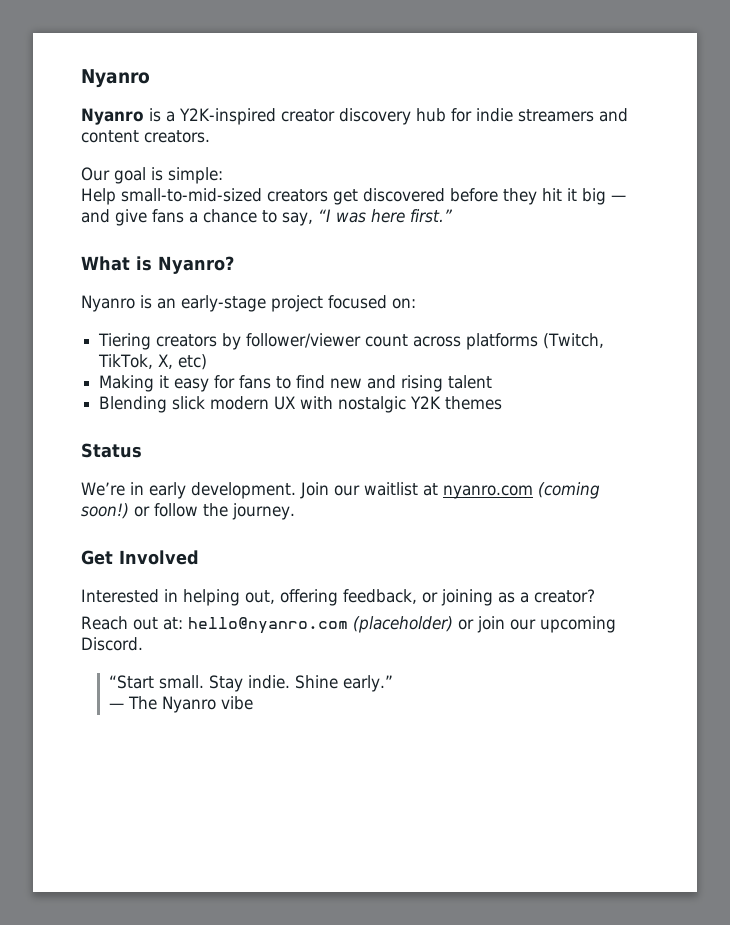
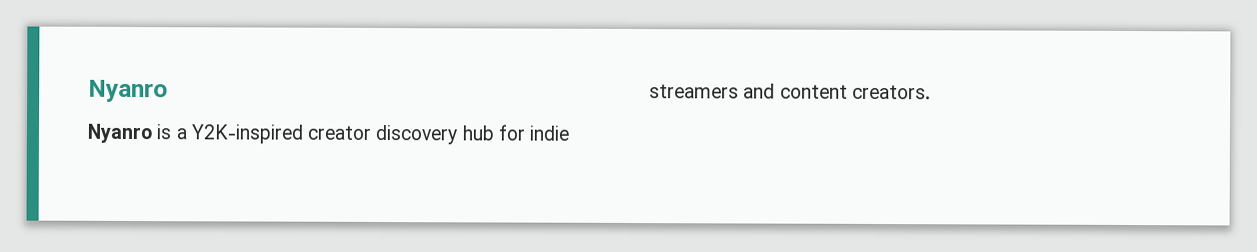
- Our goal is simple:
- Help small-to-mid-sized creators get discovered before they hit it big — and give fans a chance to say, “I was here first.”
- What is Nyanro?
- Nyanro is an early-stage project focused on:
- Tiering creators by follower/viewer count across platforms (Twitch, TikTok, X, etc)
- Making it easy for fans to find new and rising talent
- Blending slick modern UX with nostalgic Y2K themes
- Status
- We’re in early development. Join our waitlist at nyanro.com (coming soon!) or follow the journey.
- Get Involved
- Interested in helping out, offering feedback, or joining as a creator?
- Reach out at: hello@nyanro.com (placeholder) or join our upcoming Discord.
- “Start small. Stay indie. Shine early.”
- — The Nyanro vibe

